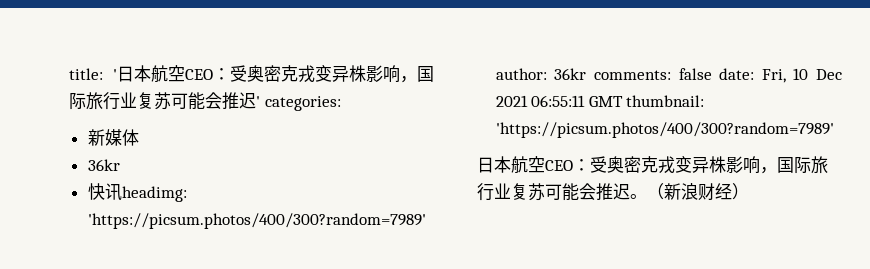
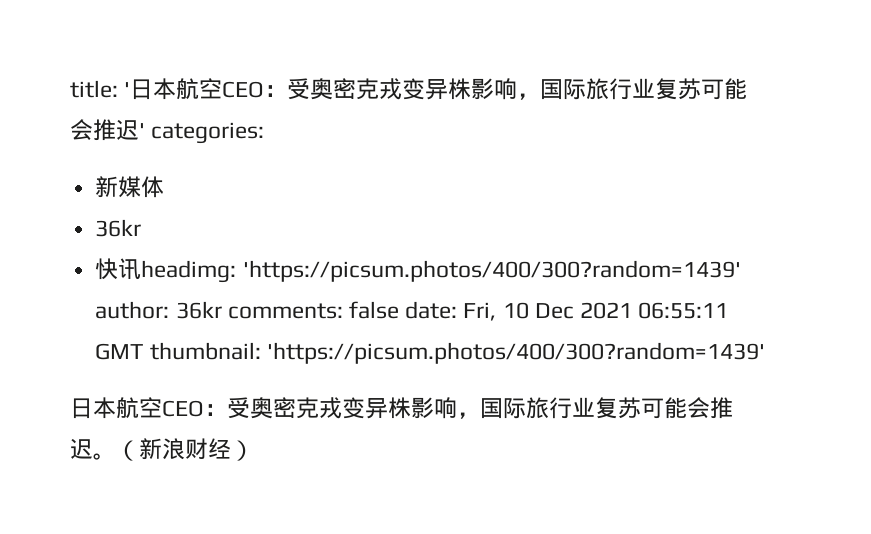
- 快讯headimg: 'https://picsum.photos/400/300?random=7989' author: 36kr comments: false date: Fri, 10 Dec 2021 06:55:11 GMT thumbnail: 'https://picsum.photos/400/300?random=7989'
+ 快讯headimg: 'https://picsum.photos/400/300?random=1439' author: 36kr comments: false date: Fri, 10 Dec 2021 06:55:11 GMT thumbnail: 'https://picsum.photos/400/300?random=1439'

